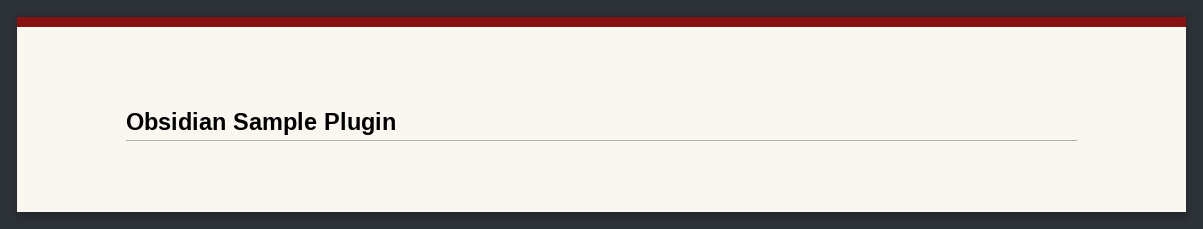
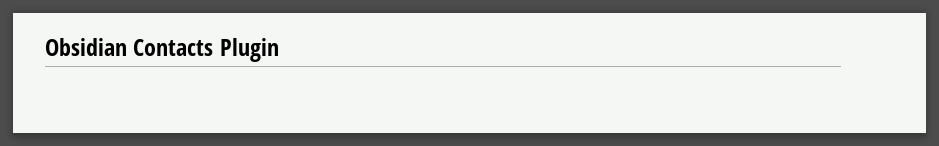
- Obsidian Sample Plugin
+ Obsidian Contacts Plugin

